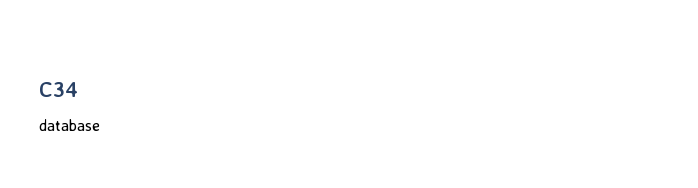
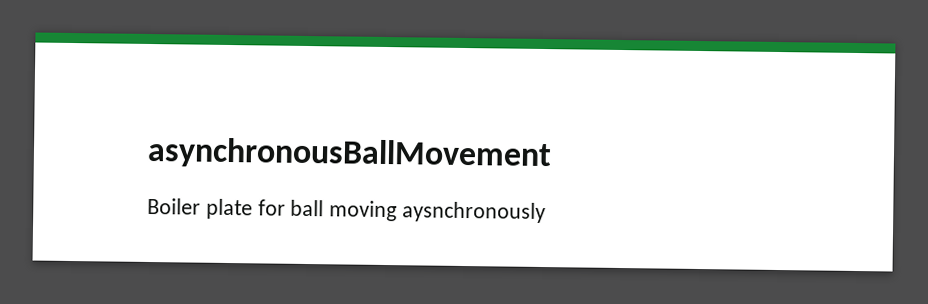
- C34
- database
+ asynchronousBallMovement
+ Boiler plate for ball moving aysnchronously

